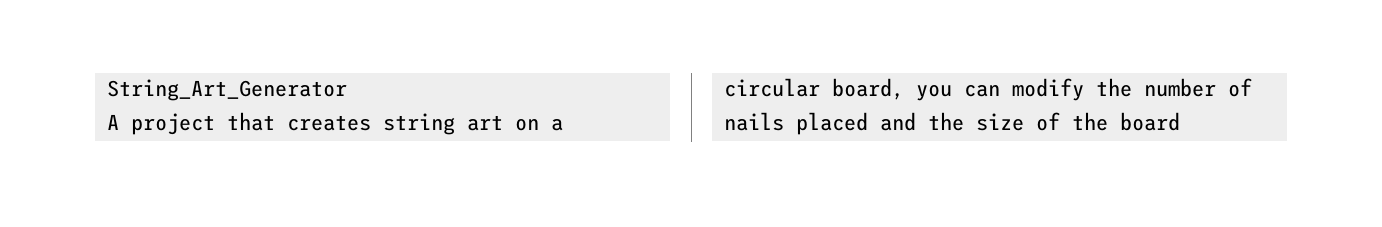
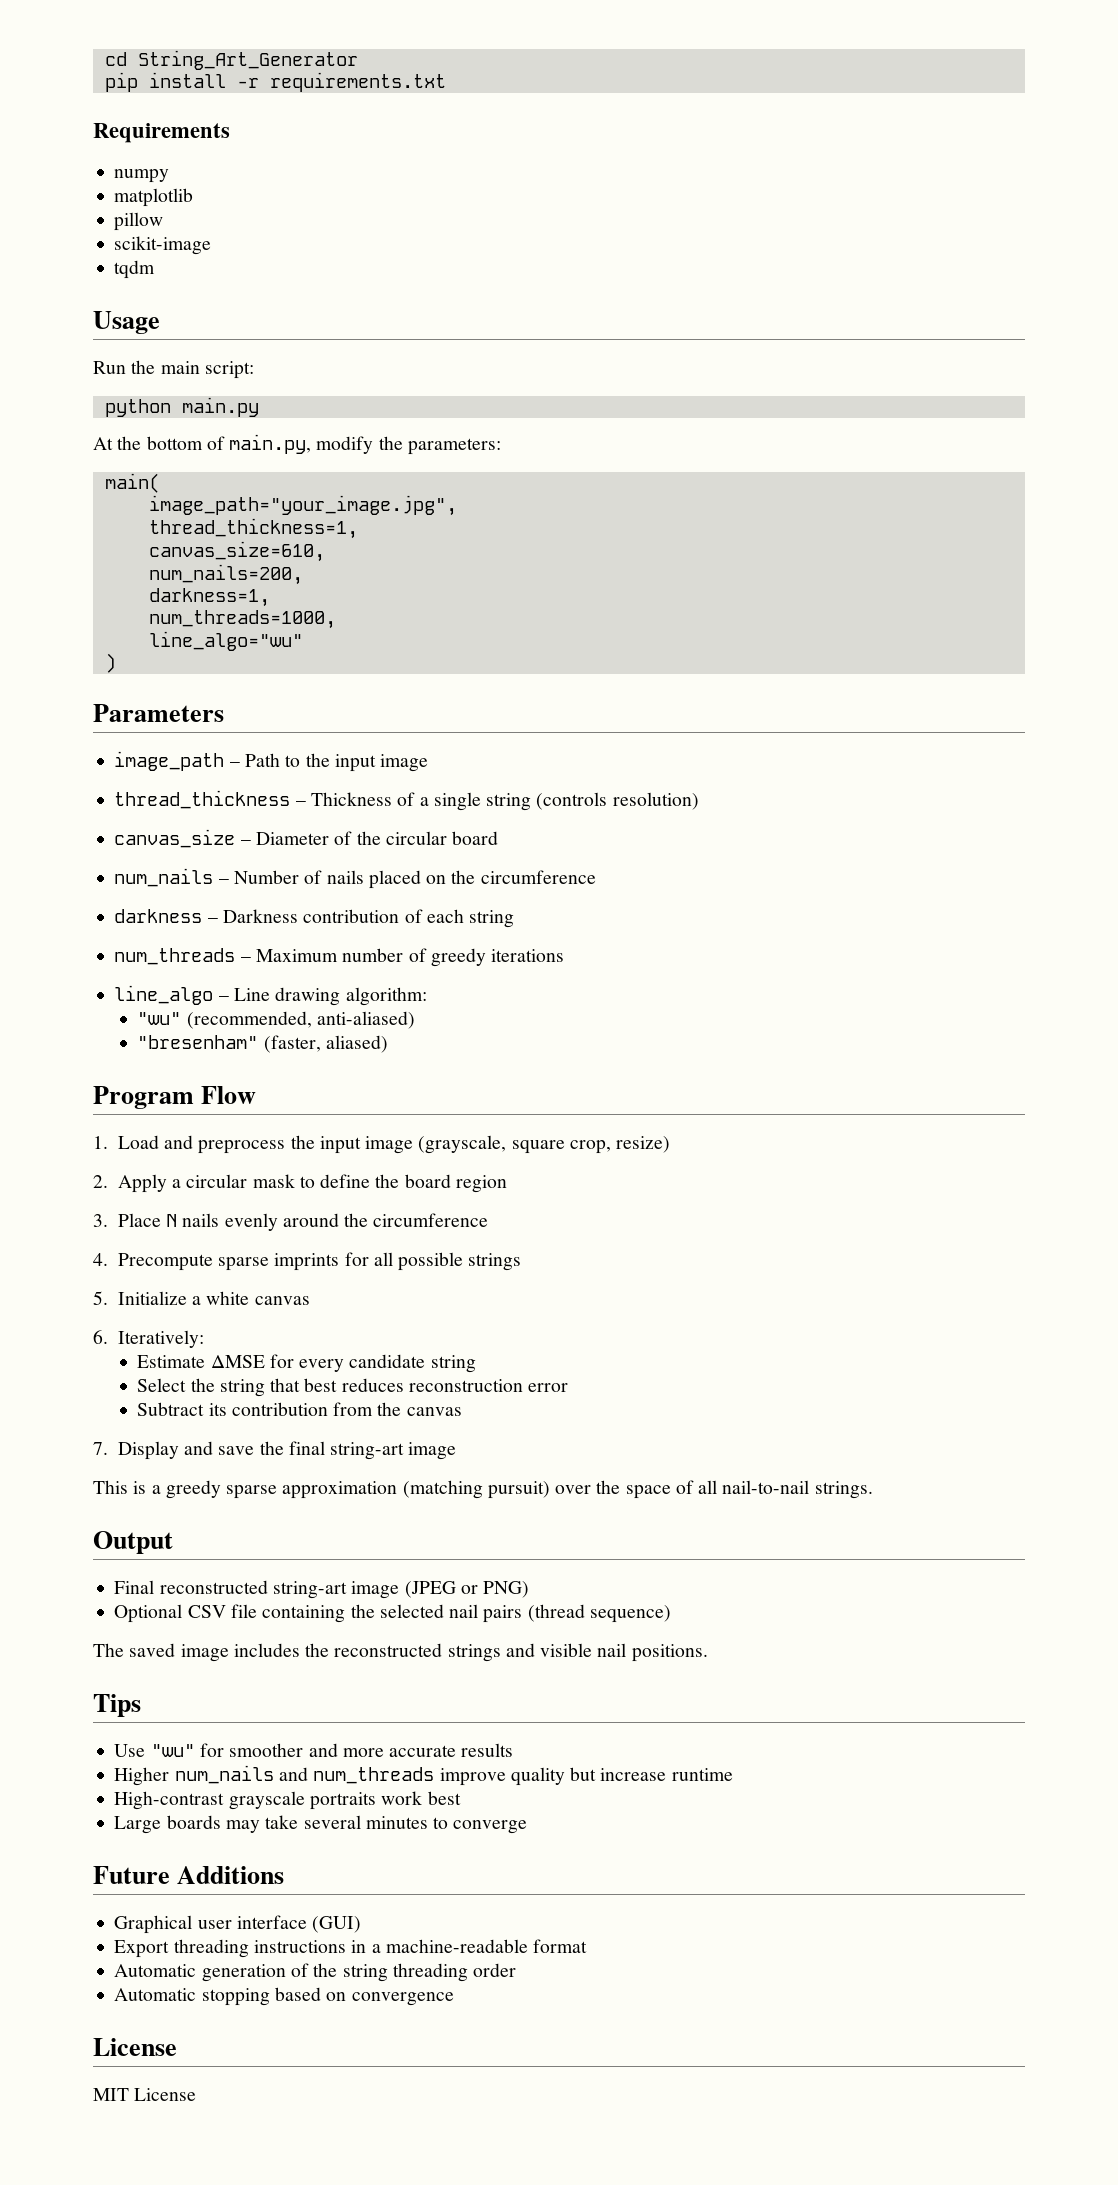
- String_Art_Generator
+ cd String_Art_Generator
- A project that creates string art on a circular board, you can modify the number of nails placed and the size of the board
+ pip install -r requirements.txt
+ Requirements
+ numpy
+ matplotlib
+ pillow
+ scikit-image
+ tqdm
+ Usage
+ Run the main script:
+ python main.py
+ At the bottom of main.py, modify the parameters:
+ main(
+ image_path="your_image.jpg",
+ thread_thickness=1,
+ canvas_size=610,
+ num_nails=200,
+ darkness=1,
+ num_threads=1000,
+ line_algo="wu"
+ )
+ Parameters
+ image_path – Path to the input image
+ thread_thickness – Thickness of a single string (controls resolution)
+ canvas_size – Diameter of the circular board
+ num_nails – Number of nails placed on the circumference
+ darkness – Darkness contribution of each string
+ num_threads – Maximum number of greedy iterations
+ line_algo – Line drawing algorithm:
+ "wu" (recommended, anti-aliased)
+ "bresenham" (faster, aliased)
+ Program Flow
+ 1. Load and preprocess the input image (grayscale, square crop, resize)
+ 2. Apply a circular mask to define the board region
+ 3. Place N nails evenly around the circumference
+ 4. Precompute sparse imprints for all possible strings
+ 5. Initialize a white canvas
+ 6. Iteratively:
+ Estimate ΔMSE for every candidate string
+ Select the string that best reduces reconstruction error
+ Subtract its contribution from the canvas
+ 7. Display and save the final string-art image
+ This is a greedy sparse approximation (matching pursuit) over the space of all nail-to-nail strings.
+ Output
+ Final reconstructed string-art image (JPEG or PNG)
+ Optional CSV file containing the selected nail pairs (thread sequence)
+ The saved image includes the reconstructed strings and visible nail positions.
+ Tips
+ Use "wu" for smoother and more accurate results
+ Higher num_nails and num_threads improve quality but increase runtime
+ High-contrast grayscale portraits work best
+ Large boards may take several minutes to converge
+ Future Additions
+ Graphical user interface (GUI)
+ Export threading instructions in a machine-readable format
+ Automatic generation of the string threading order
+ Automatic stopping based on convergence
+ License
+ MIT License

